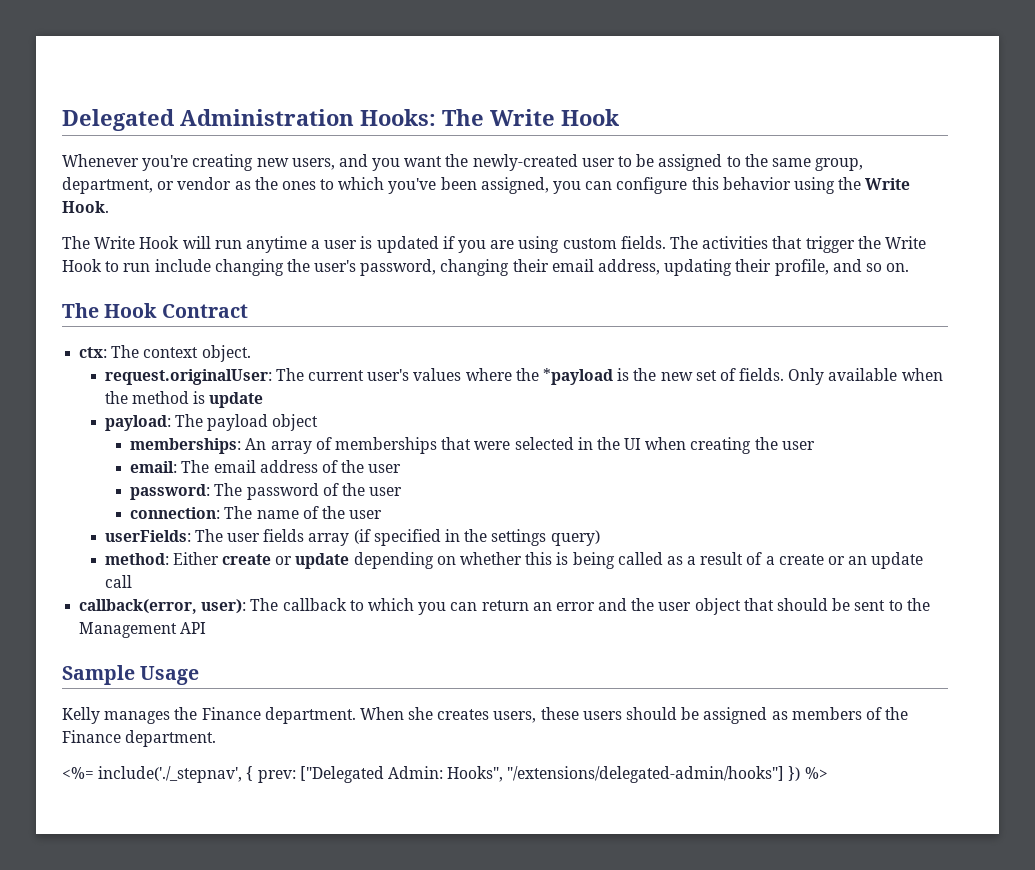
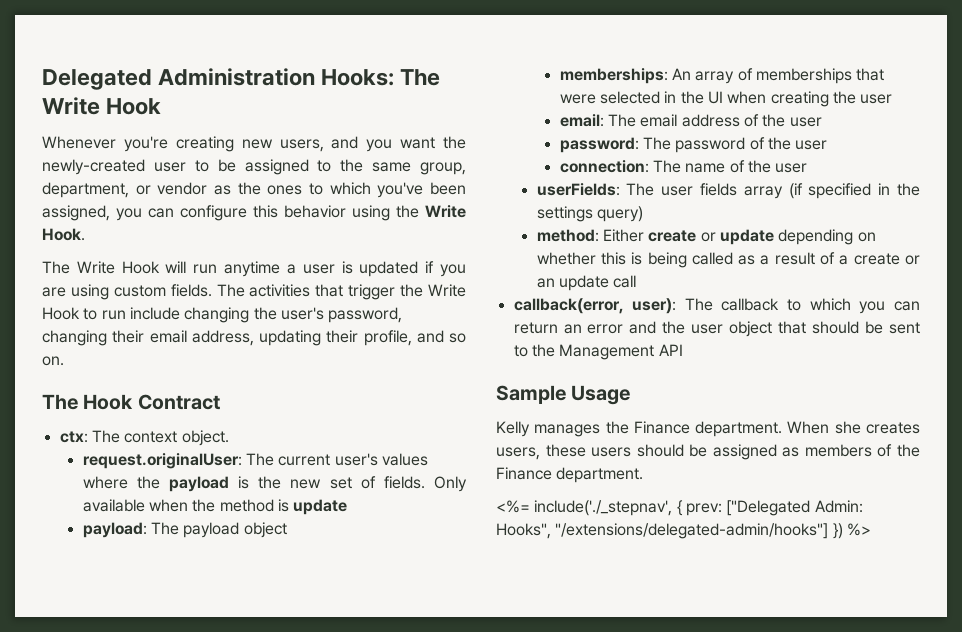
- request.originalUser: The current user's values where the *payload is the new set of fields.
+ request.originalUser: The current user's values where the payload is the new set of fields.

